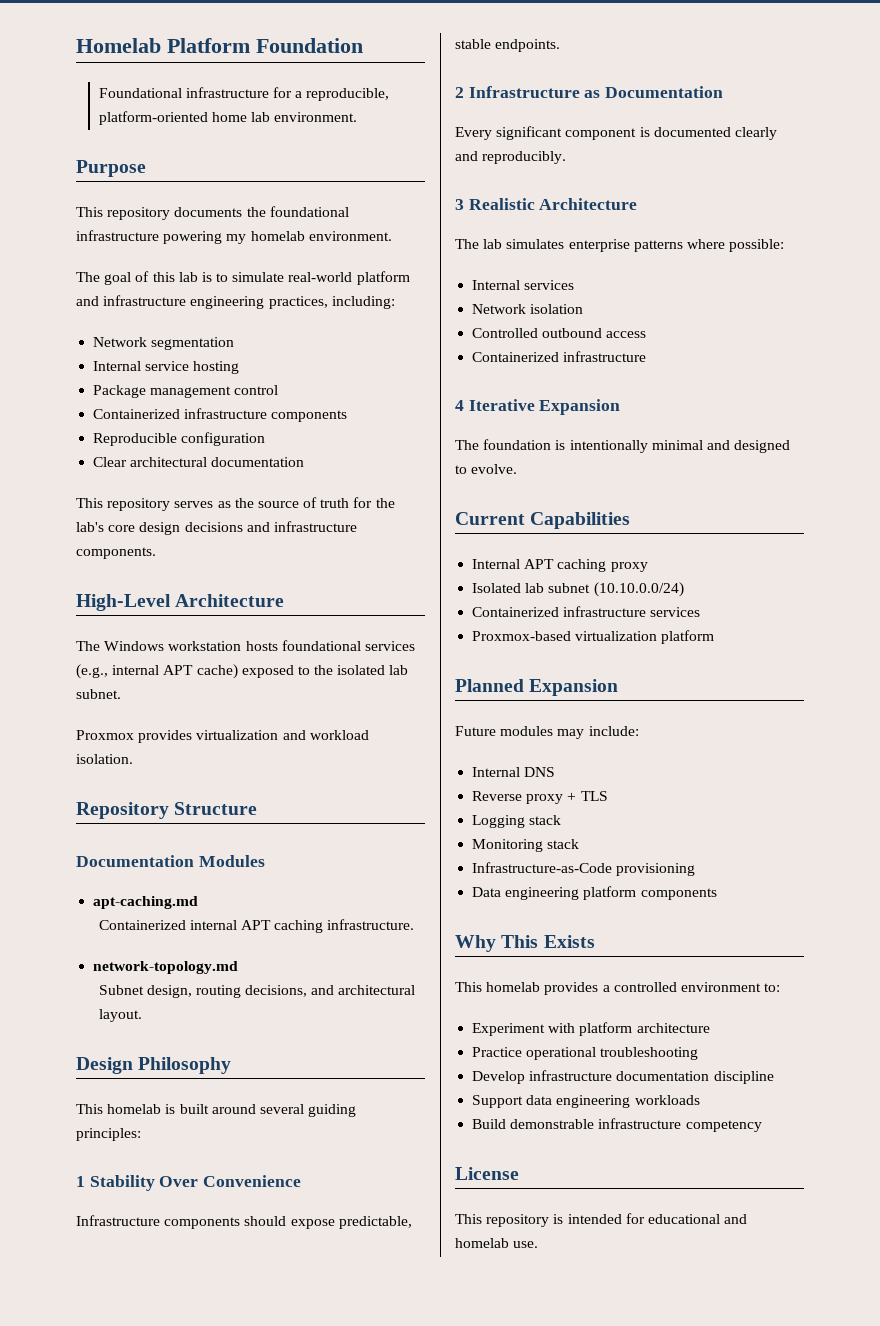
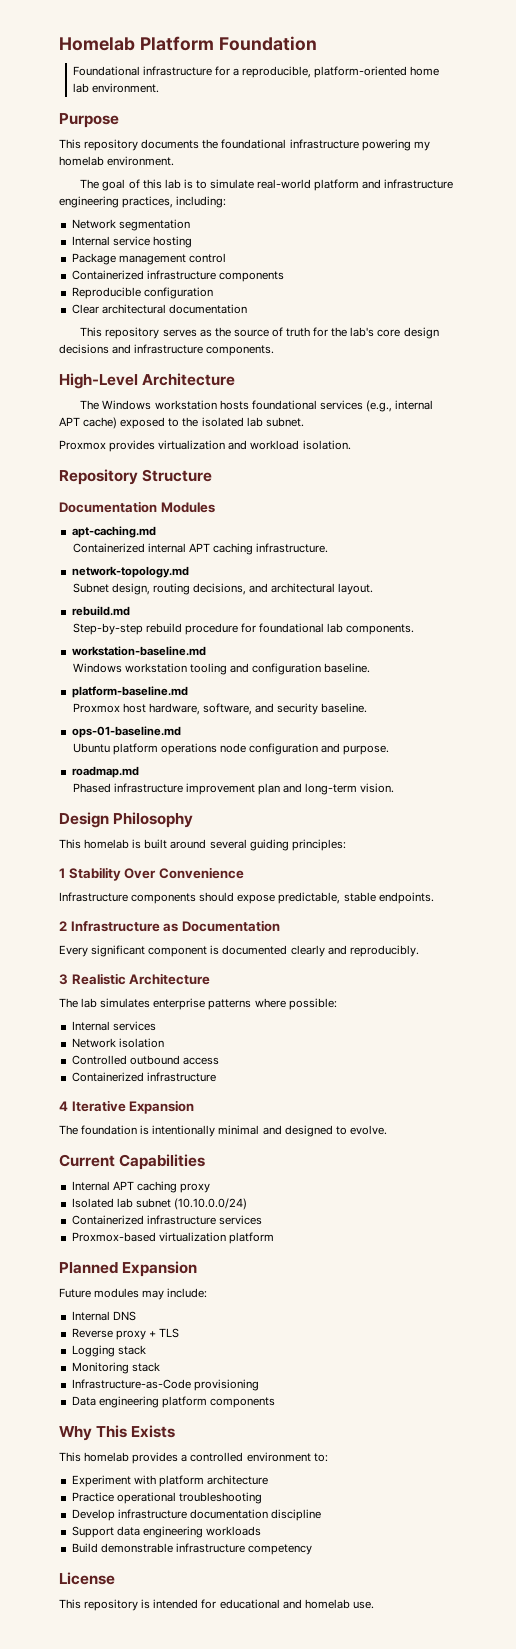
+ rebuild.md
+ Step-by-step rebuild procedure for foundational lab components.
+ workstation-baseline.md
+ Windows workstation tooling and configuration baseline.
+ platform-baseline.md
+ Proxmox host hardware, software, and security baseline.
+ ops-01-baseline.md
+ Ubuntu platform operations node configuration and purpose.
+ roadmap.md
+ Phased infrastructure improvement plan and long-term vision.

